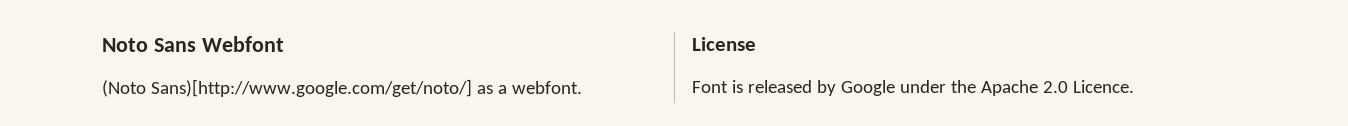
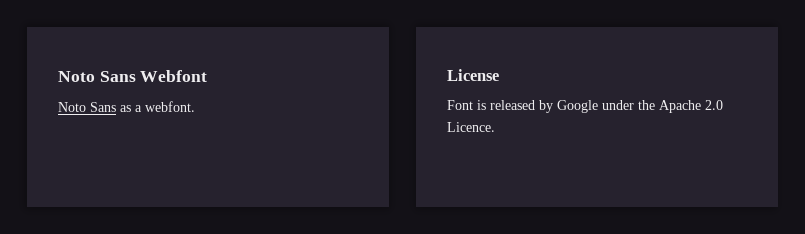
- (Noto Sans)[http://www.google.com/get/noto/] as a webfont.
+ Noto Sans as a webfont.

